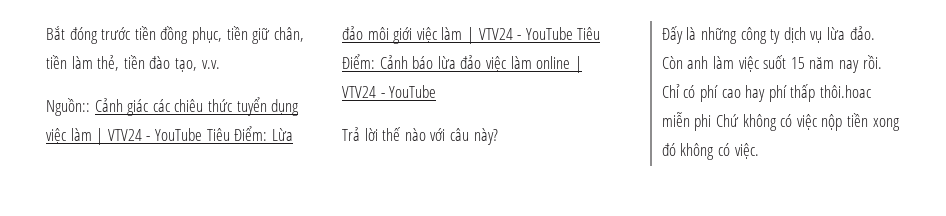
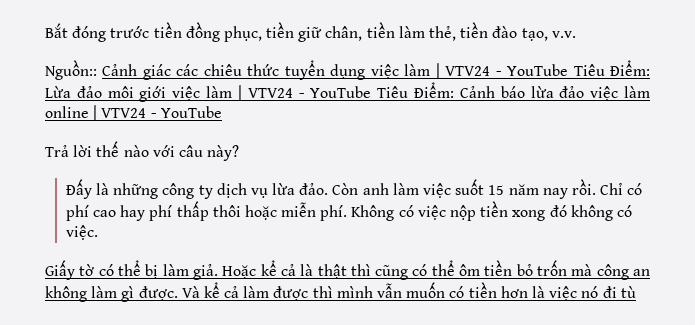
- Chỉ có phí cao hay phí thấp thôi.hoac miễn phi Chứ không có việc nộp tiền xong đó không có việc.
+ Chỉ có phí cao hay phí thấp thôi hoặc miễn phí. Không có việc nộp tiền xong đó không có việc.
+ Giấy tờ có thể bị làm giả. Hoặc kể cả là thật thì cũng có thể ôm tiền bỏ trốn mà công an không làm gì được. Và kể cả làm được thì mình vẫn muốn có tiền hơn là việc nó đi tù

